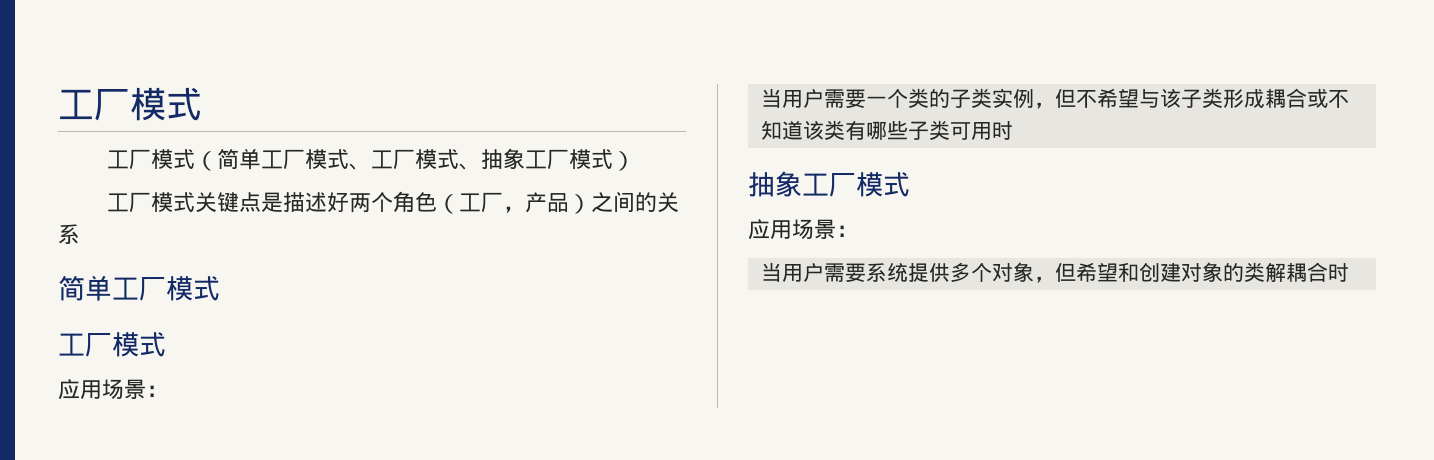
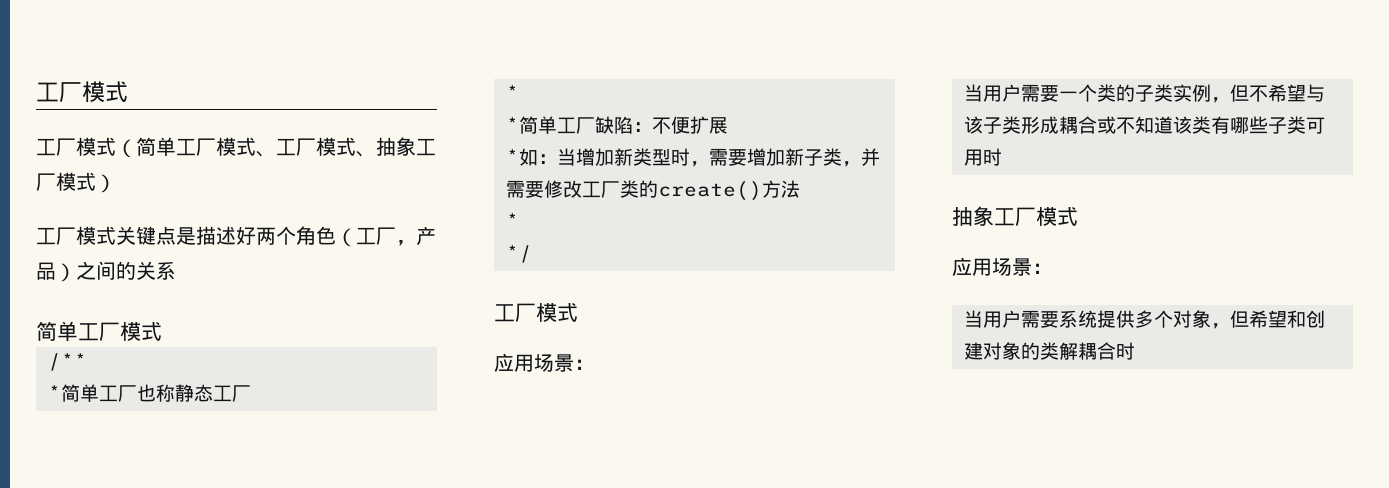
+ /**
+ *简单工厂也称静态工厂
+ *
+ *简单工厂缺陷：不便扩展
+ *如：当增加新类型时，需要增加新子类，并需要修改工厂类的create()方法
+ *
+ */

